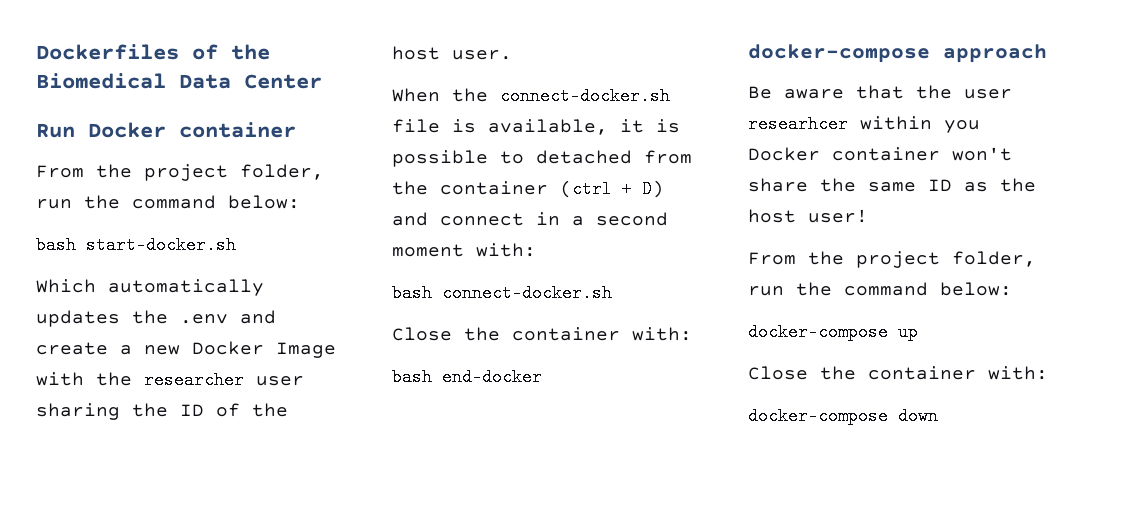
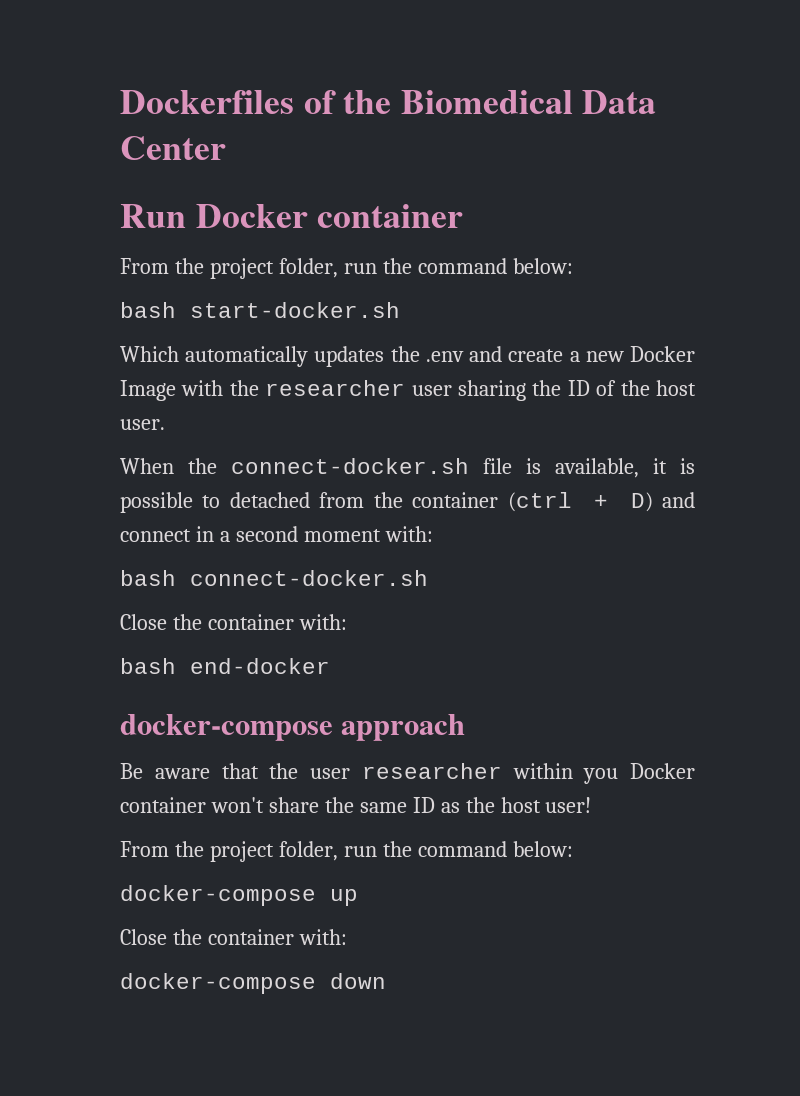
- Be aware that the user researhcer within you Docker container won't share the same ID as the host user!
+ Be aware that the user researcher within you Docker container won't share the same ID as the host user!

